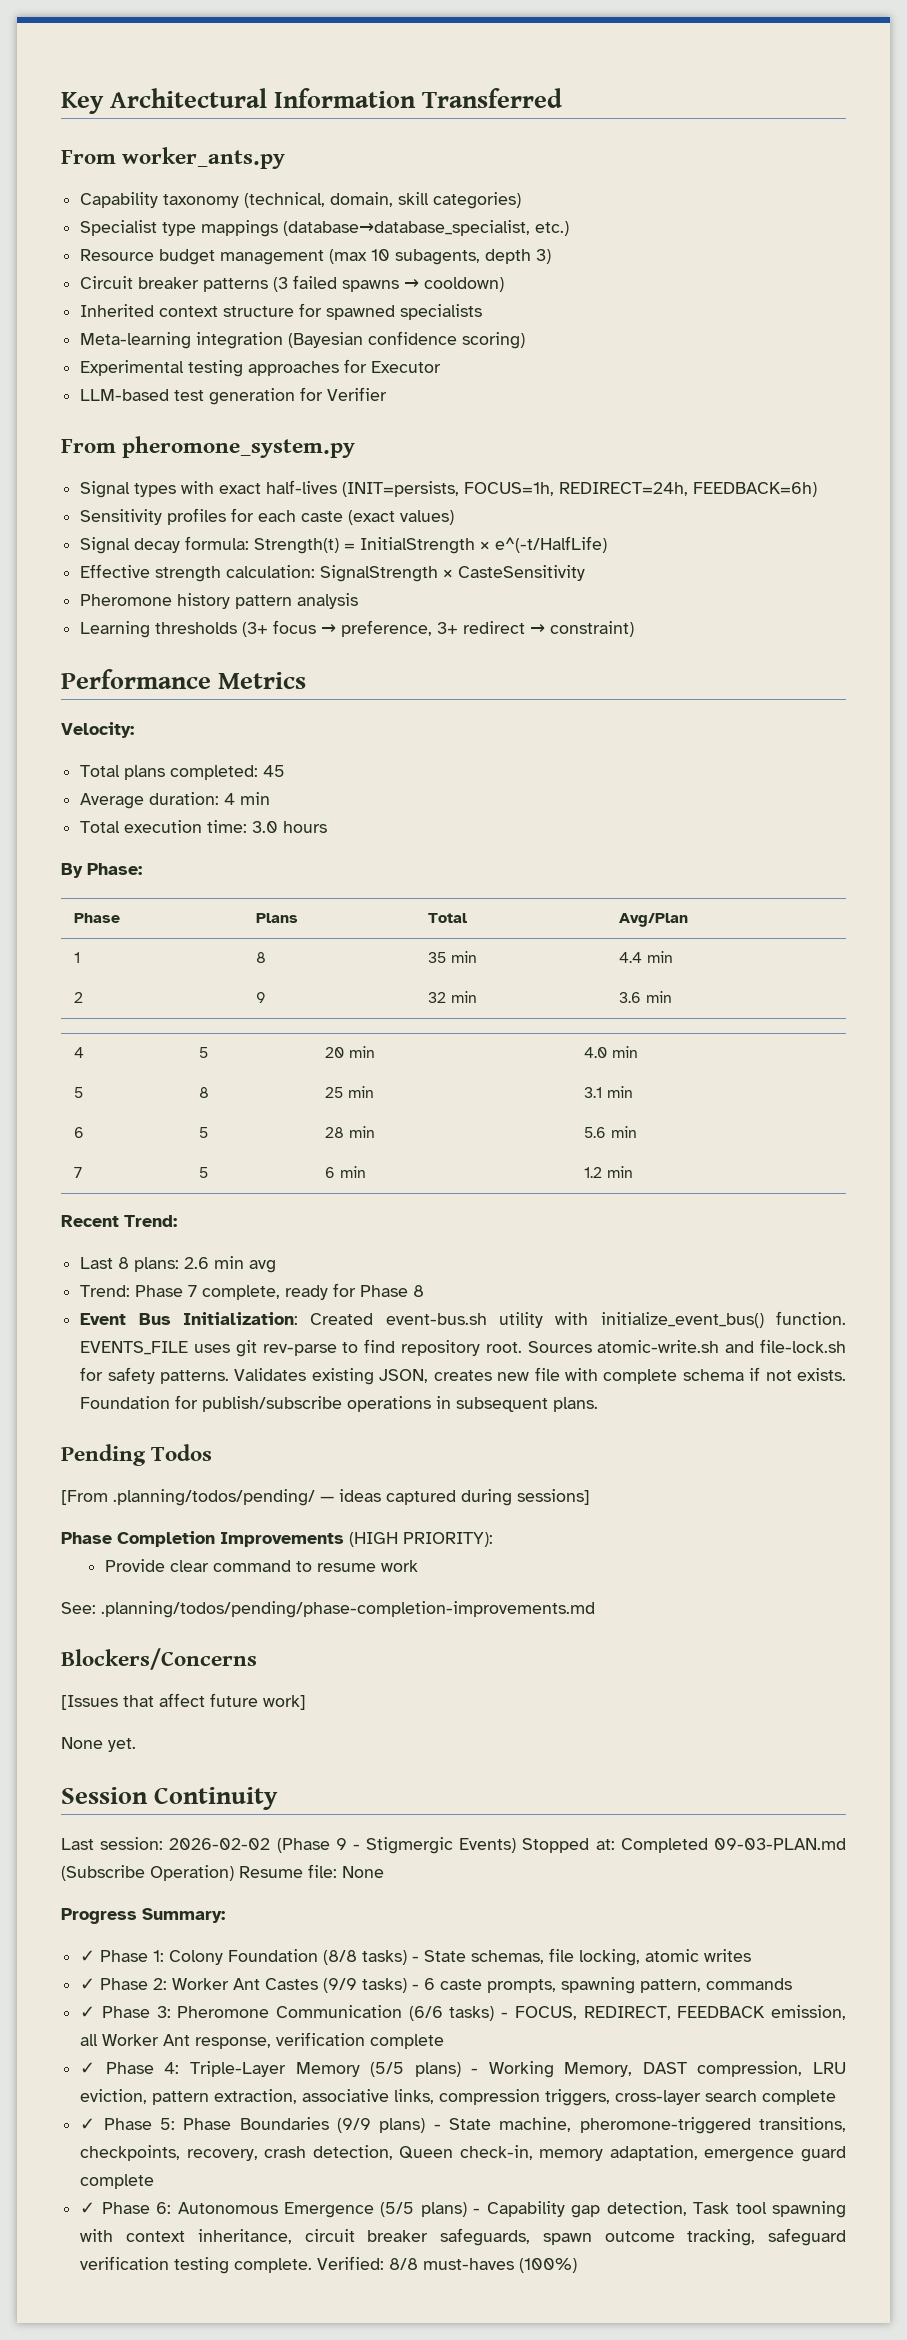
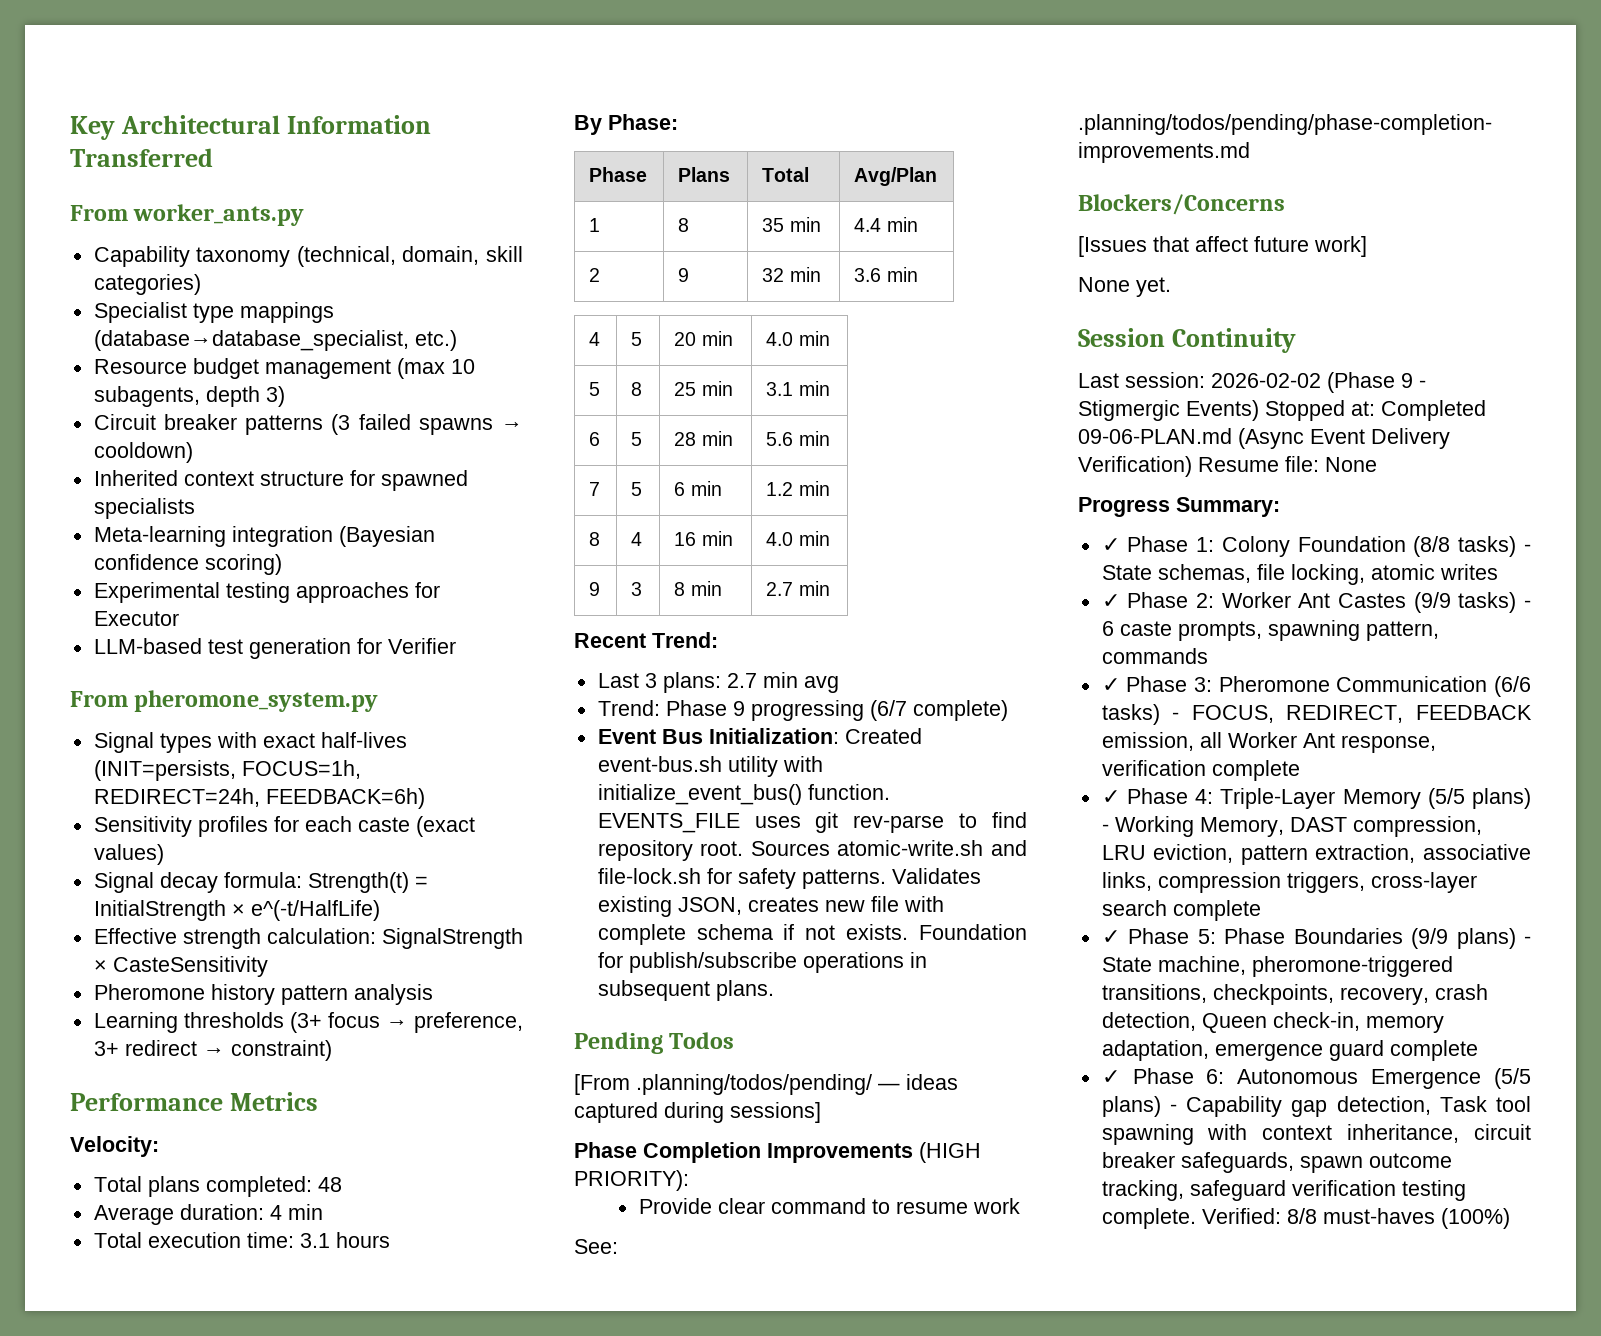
- Total plans completed: 45
+ Total plans completed: 48
- Total execution time: 3.0 hours
+ Total execution time: 3.1 hours
+ 8 | 4 | 16 min | 4.0 min
+ 9 | 3 | 8 min | 2.7 min
- Last 8 plans: 2.6 min avg
+ Last 3 plans: 2.7 min avg
- Trend: Phase 7 complete, ready for Phase 8
+ Trend: Phase 9 progressing (6/7 complete)
- Last session: 2026-02-02 (Phase 9 - Stigmergic Events) Stopped at: Completed 09-03-PLAN.md (Subscribe Operation) Resume file: None
+ Last session: 2026-02-02 (Phase 9 - Stigmergic Events) Stopped at: Completed 09-06-PLAN.md (Async Event Delivery Verification) Resume file: None

